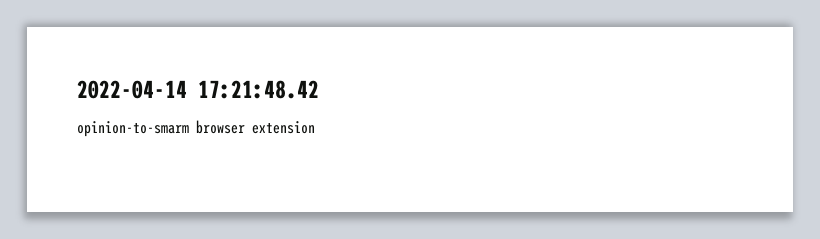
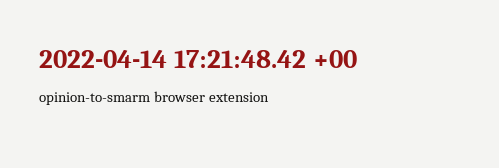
- 2022-04-14 17:21:48.42
+ 2022-04-14 17:21:48.42 +00

